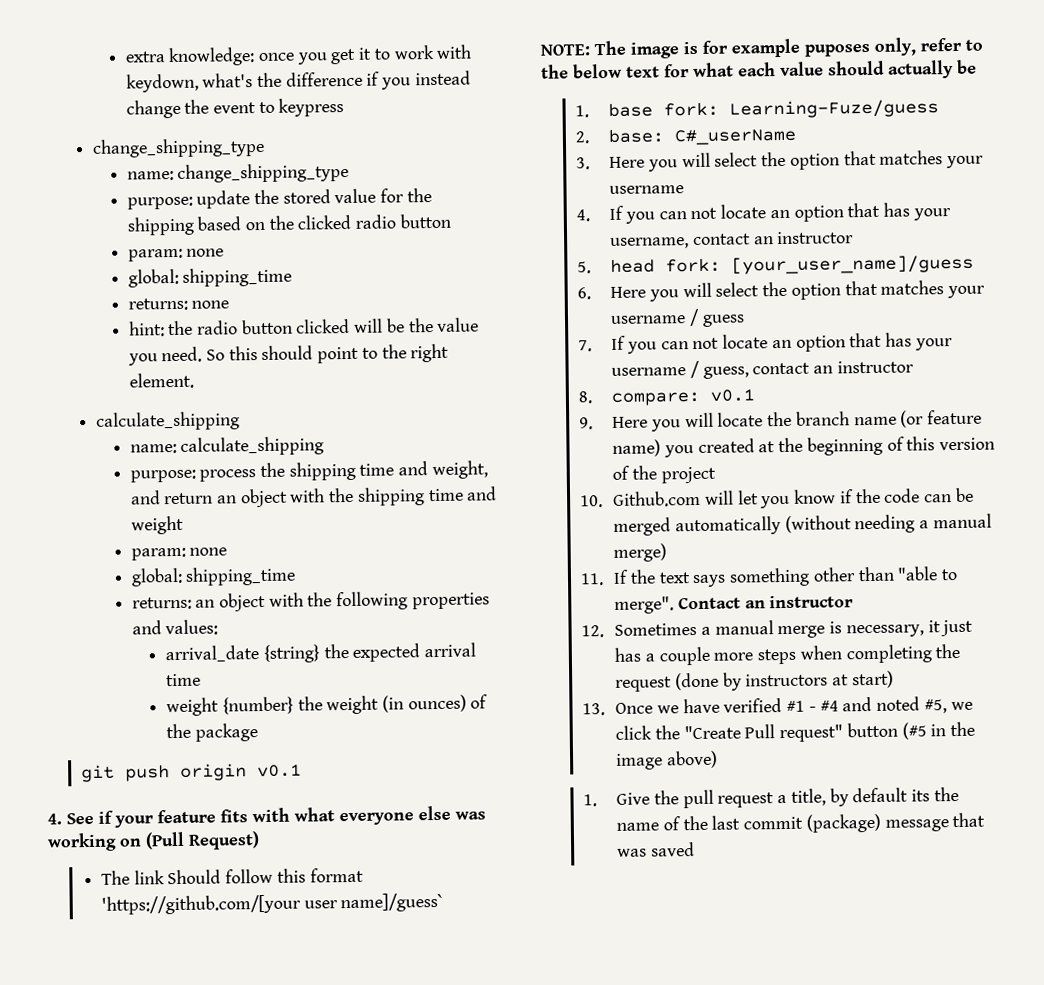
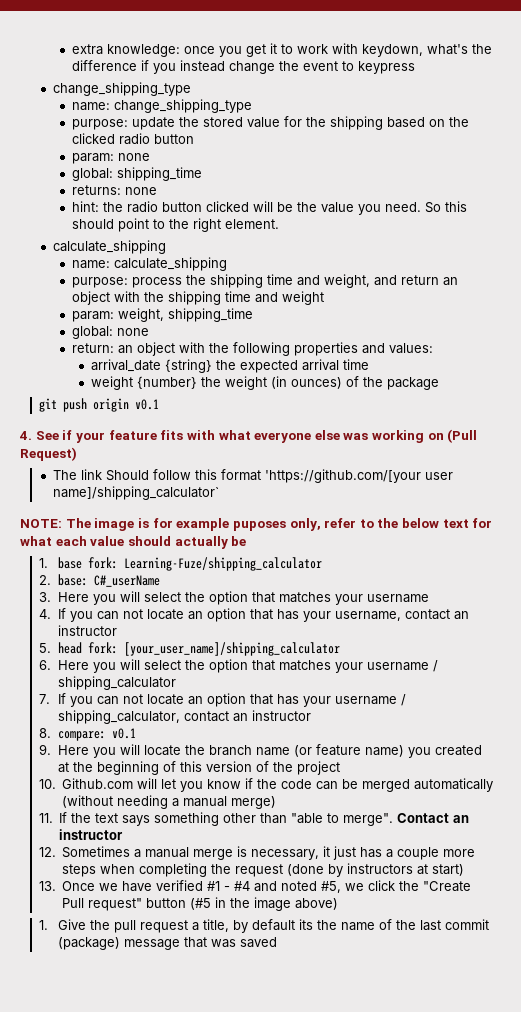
  purpose: process the shipping time and weight, and return an object with the shipping time and weight
- param: none
- global: shipping_time
- returns: an object with the following properties and values:
+ param: weight, shipping_time
+ global: none
+ return: an object with the following properties and values:
- The link Should follow this format 'https://github.com/[your user name]/guess`
+ The link Should follow this format 'https://github.com/[your user name]/shipping_calculator`
- 1. base fork: Learning-Fuze/guess
+ 1. base fork: Learning-Fuze/shipping_calculator
- 5. head fork: [your_user_name]/guess
+ 5. head fork: [your_user_name]/shipping_calculator
- 6. Here you will select the option that matches your username / guess
+ 6. Here you will select the option that matches your username / shipping_calculator
- 7. If you can not locate an option that has your username / guess, contact an instructor
+ 7. If you can not locate an option that has your username / shipping_calculator, contact an instructor

